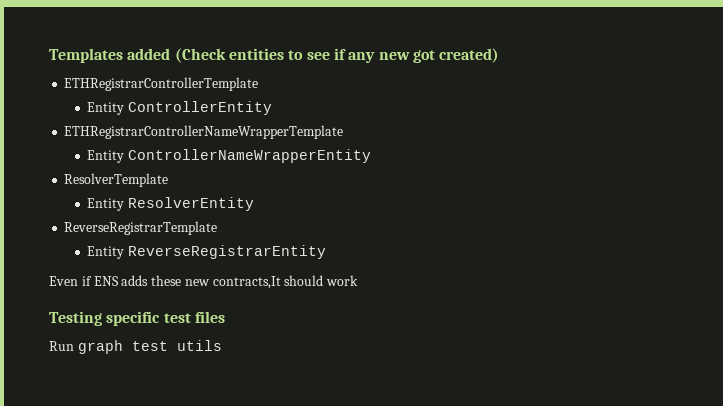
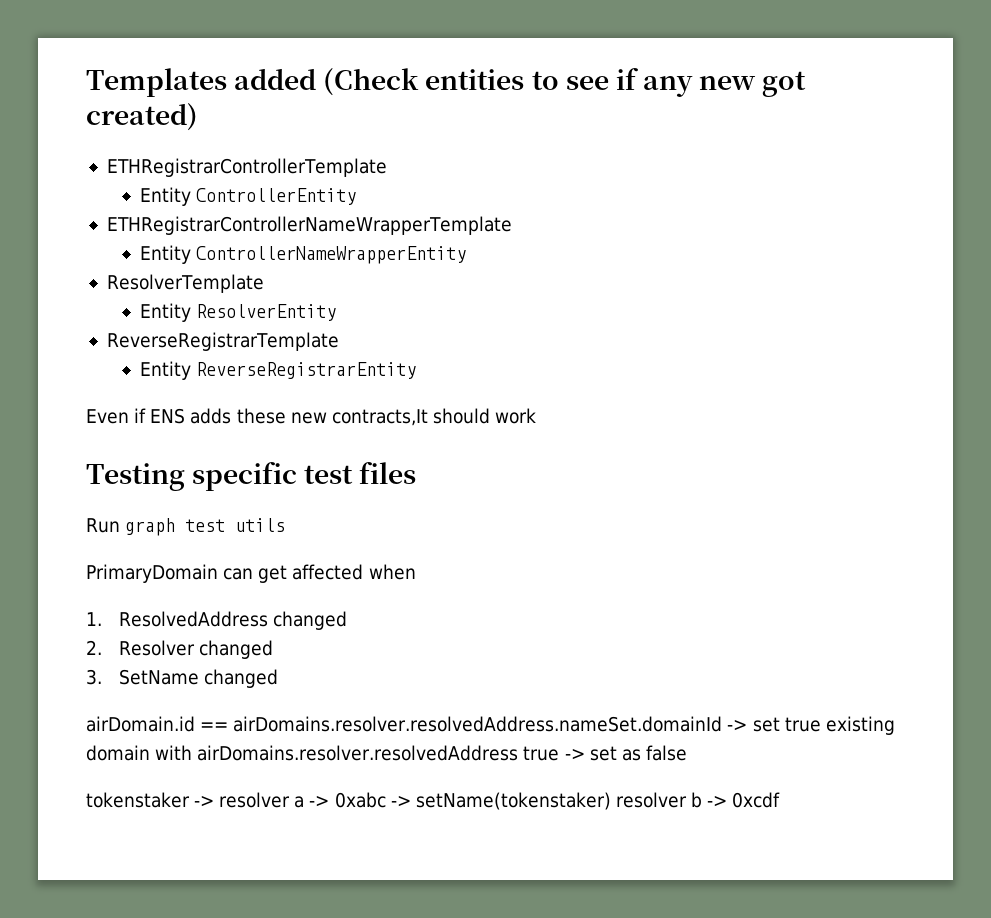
+ PrimaryDomain can get affected when
+ 1. ResolvedAddress changed
+ 2. Resolver changed
+ 3. SetName changed
+ airDomain.id == airDomains.resolver.resolvedAddress.nameSet.domainId -> set true existing domain with airDomains.resolver.resolvedAddress true -> set as false
+ tokenstaker -> resolver a -> 0xabc -> setName(tokenstaker) resolver b -> 0xcdf

